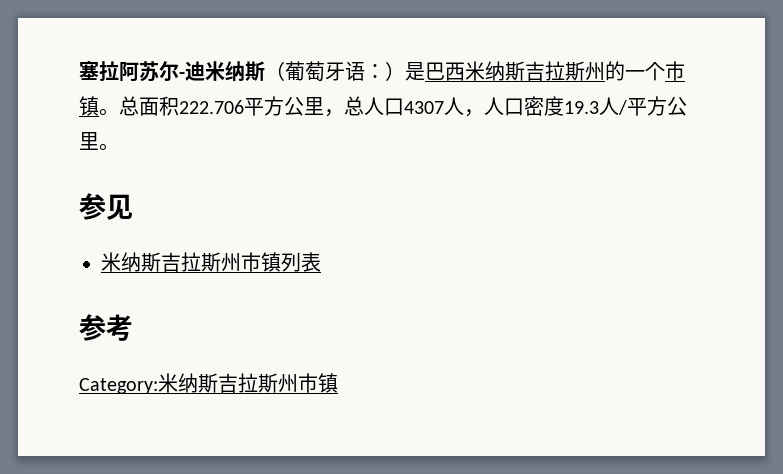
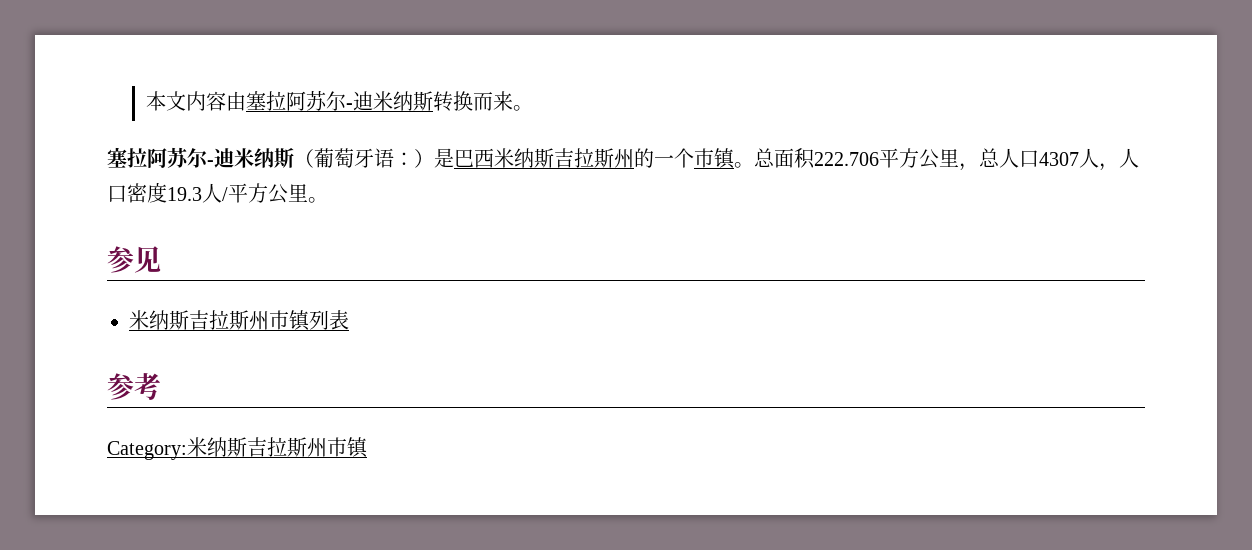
+ 本文内容由塞拉阿苏尔-迪米纳斯转换而来。

